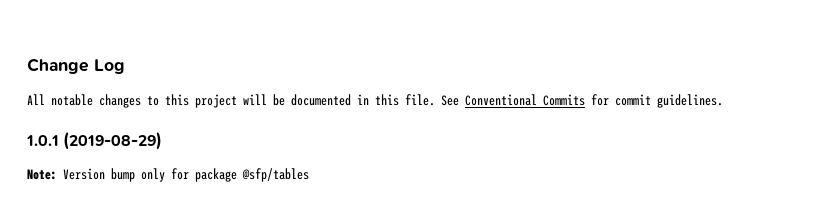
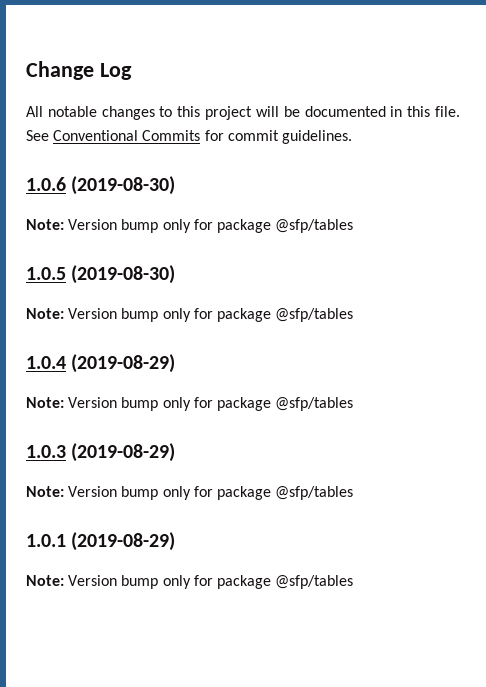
+ 1.0.6 (2019-08-30)
+ Note: Version bump only for package @sfp/tables
+ 1.0.5 (2019-08-30)
+ Note: Version bump only for package @sfp/tables
+ 1.0.4 (2019-08-29)
+ Note: Version bump only for package @sfp/tables
+ 1.0.3 (2019-08-29)
+ Note: Version bump only for package @sfp/tables

